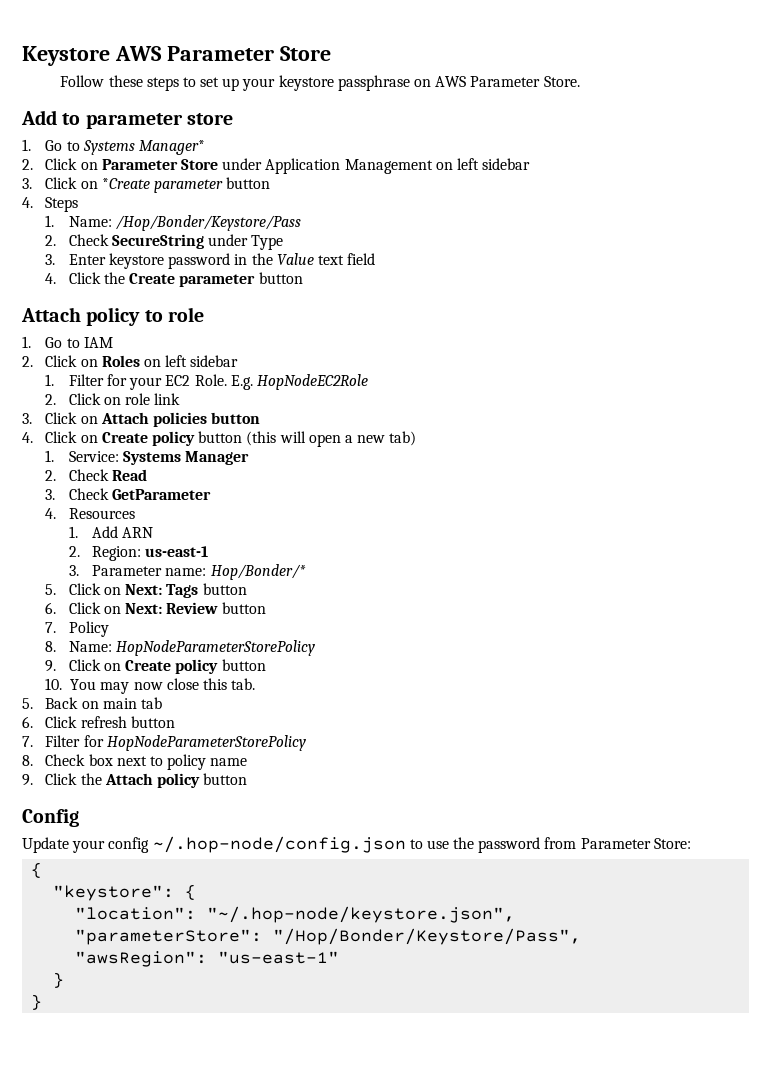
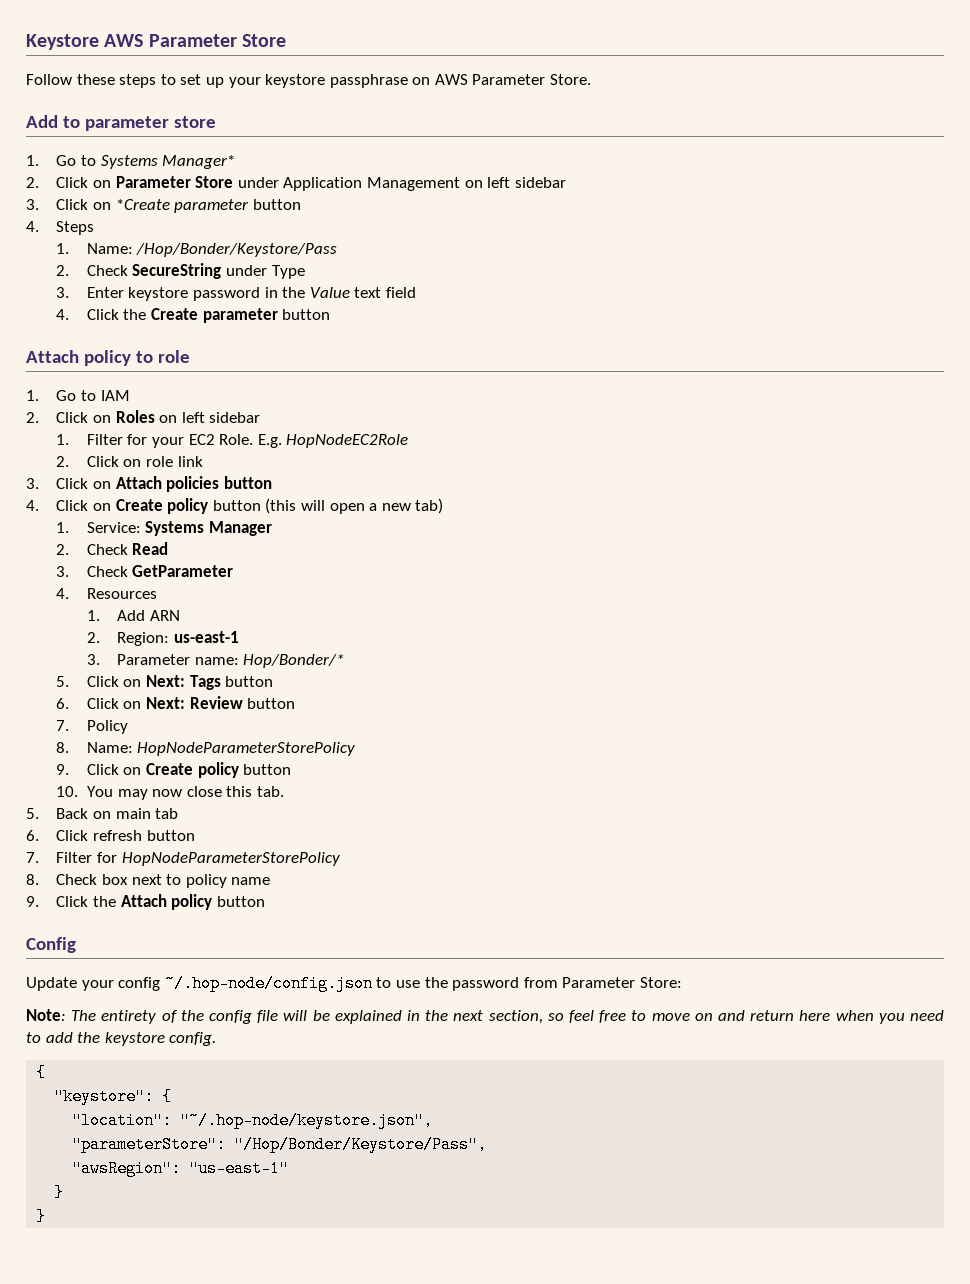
+ Note: The entirety of the config file will be explained in the next section, so feel free to move on and return here when you need to add the keystore config.

